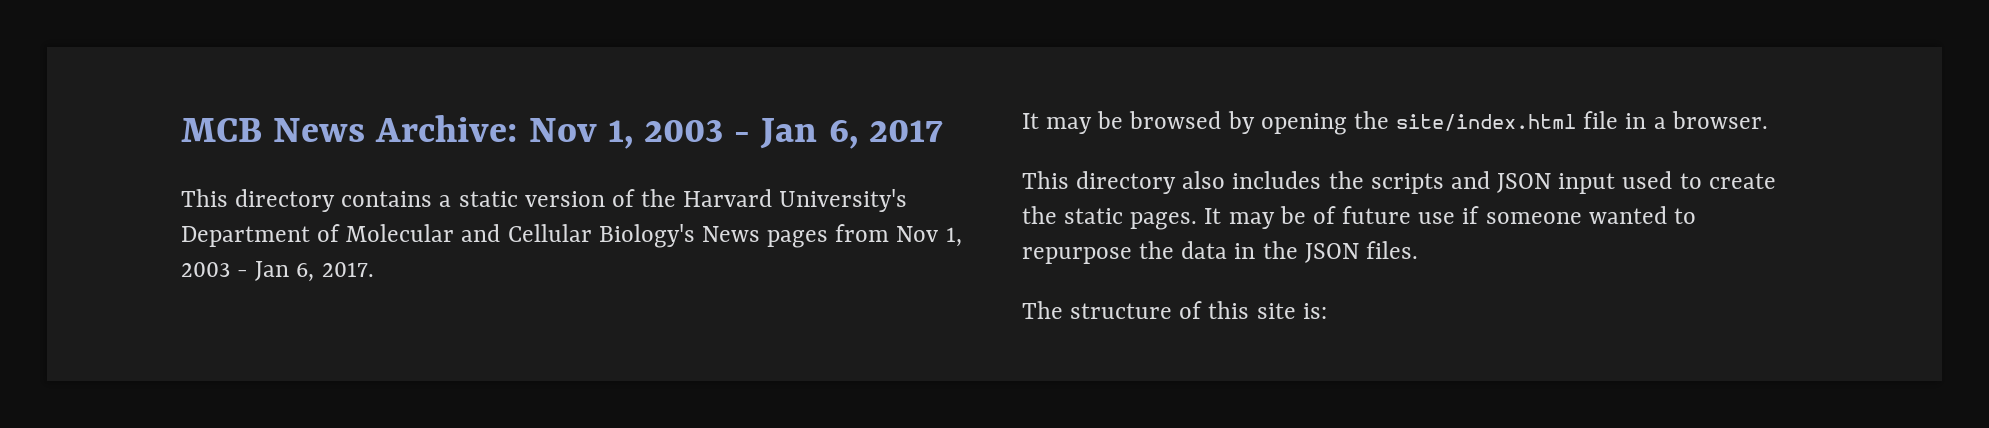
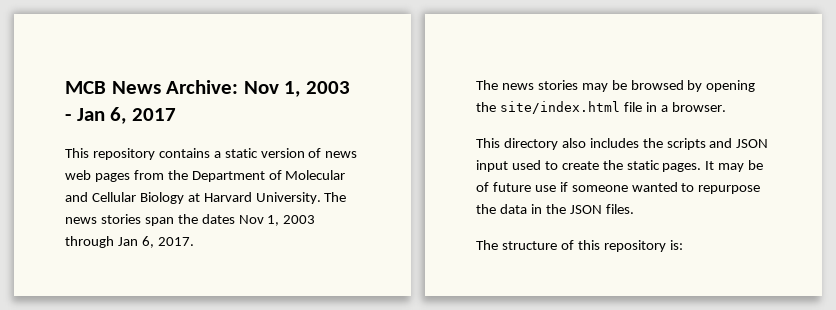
- This directory contains a static version of the Harvard University's Department of Molecular and Cellular Biology's News pages from Nov 1, 2003 - Jan 6, 2017.
+ This repository contains a static version of news web pages from the Department of Molecular and Cellular Biology at Harvard University. The news stories span the dates Nov 1, 2003 through Jan 6, 2017.
- It may be browsed by opening the site/index.html file in a browser.
+ The news stories may be browsed by opening the site/index.html file in a browser.
- The structure of this site is:
+ The structure of this repository is:

